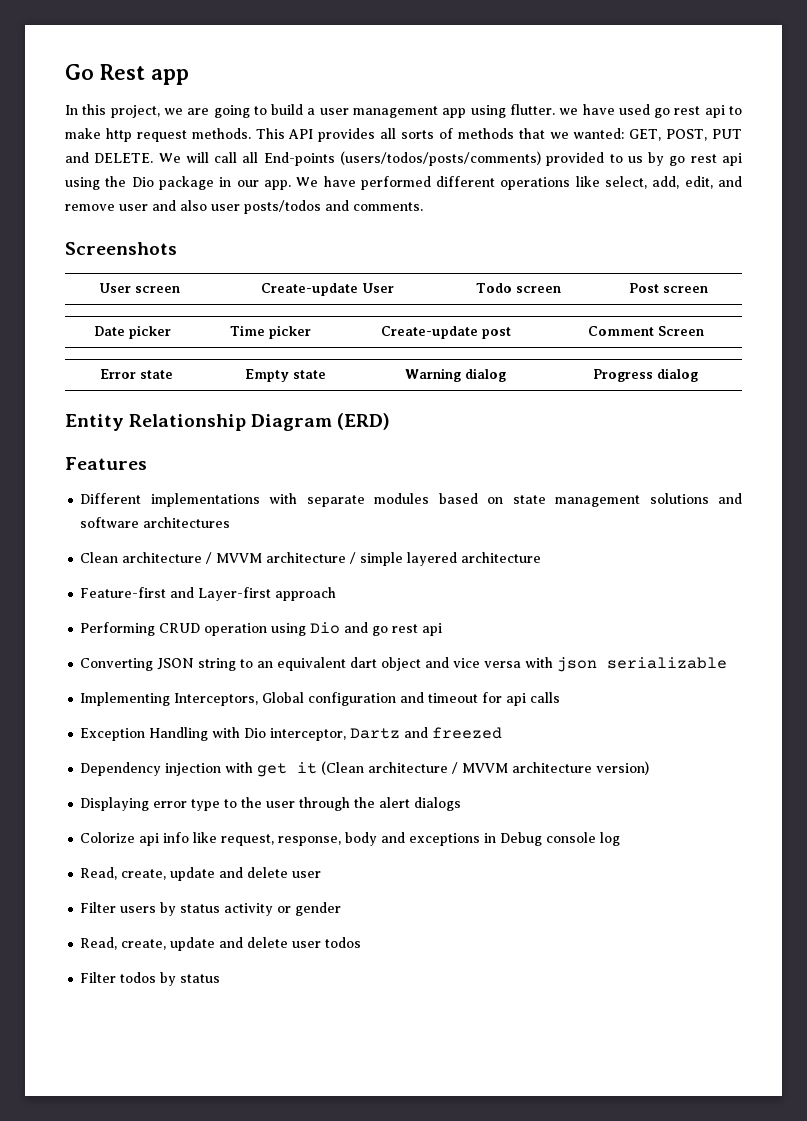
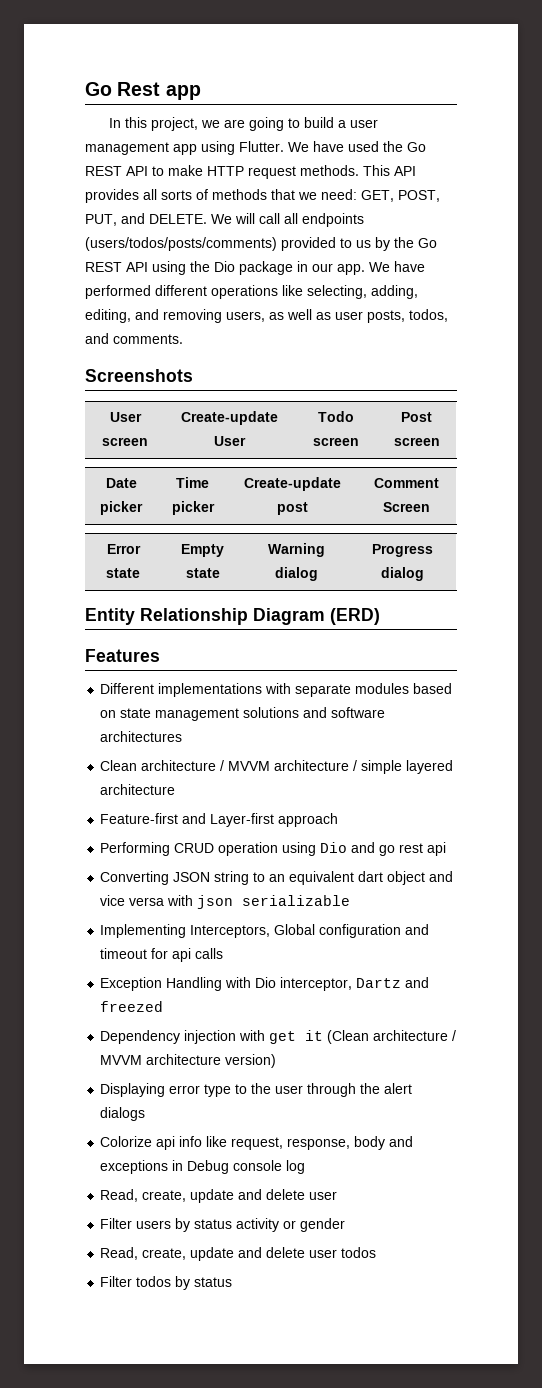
- In this project, we are going to build a user management app using flutter. we have used go rest api to make http request methods.
+ In this project, we are going to build a user management app using Flutter. We have used the Go REST API to make HTTP request methods.
- This API provides all sorts of methods that we wanted: GET, POST, PUT and DELETE.
+ This API provides all sorts of methods that we need: GET, POST, PUT, and DELETE.
- We will call all End-points (users/todos/posts/comments) provided to us by go rest api using the Dio package in our app.
+ We will call all endpoints (users/todos/posts/comments) provided to us by the Go REST API using the Dio package in our app.
- We have performed different operations like select, add, edit, and remove user and also user posts/todos and comments.
+ We have performed different operations like selecting, adding, editing, and removing users, as well as user posts, todos, and comments.

